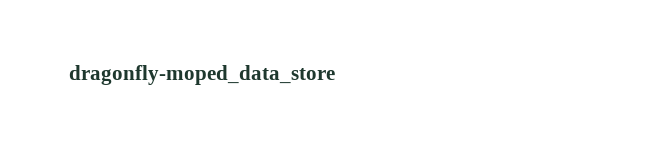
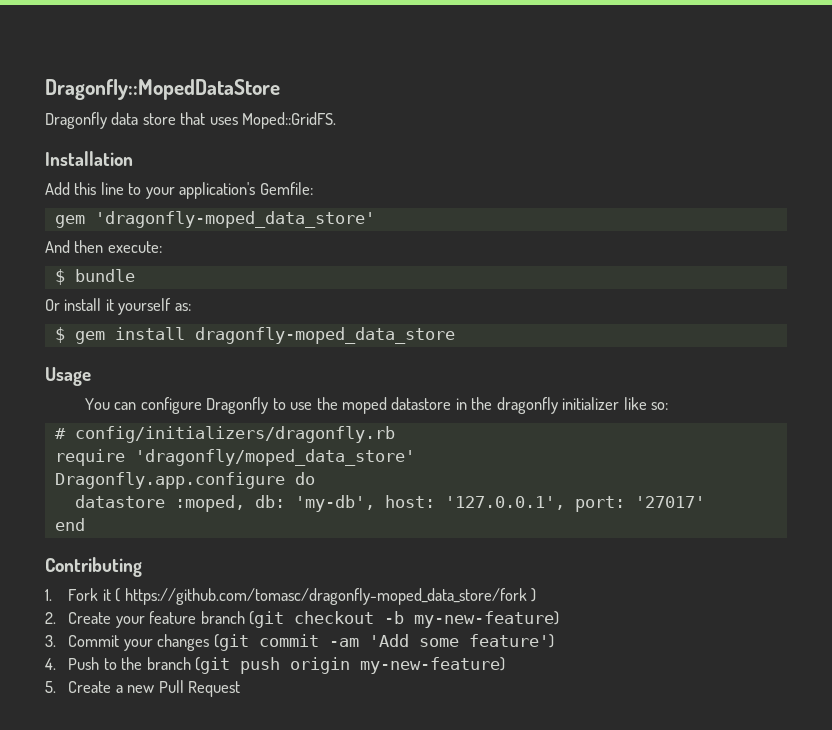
- dragonfly-moped_data_store
+ Dragonfly::MopedDataStore
+ Dragonfly data store that uses Moped::GridFS.
+ Installation
+ Add this line to your application's Gemfile:
+ gem 'dragonfly-moped_data_store'
+ And then execute:
+ $ bundle
+ Or install it yourself as:
+ $ gem install dragonfly-moped_data_store
+ Usage
+ You can configure Dragonfly to use the moped datastore in the dragonfly initializer like so:
+ # config/initializers/dragonfly.rb
+ require 'dragonfly/moped_data_store'
+ Dragonfly.app.configure do
+ datastore :moped, db: 'my-db', host: '127.0.0.1', port: '27017'
+ end
+ Contributing
+ 1. Fork it ( https://github.com/tomasc/dragonfly-moped_data_store/fork )
+ 2. Create your feature branch (git checkout -b my-new-feature)
+ 3. Commit your changes (git commit -am 'Add some feature')
+ 4. Push to the branch (git push origin my-new-feature)
+ 5. Create a new Pull Request

